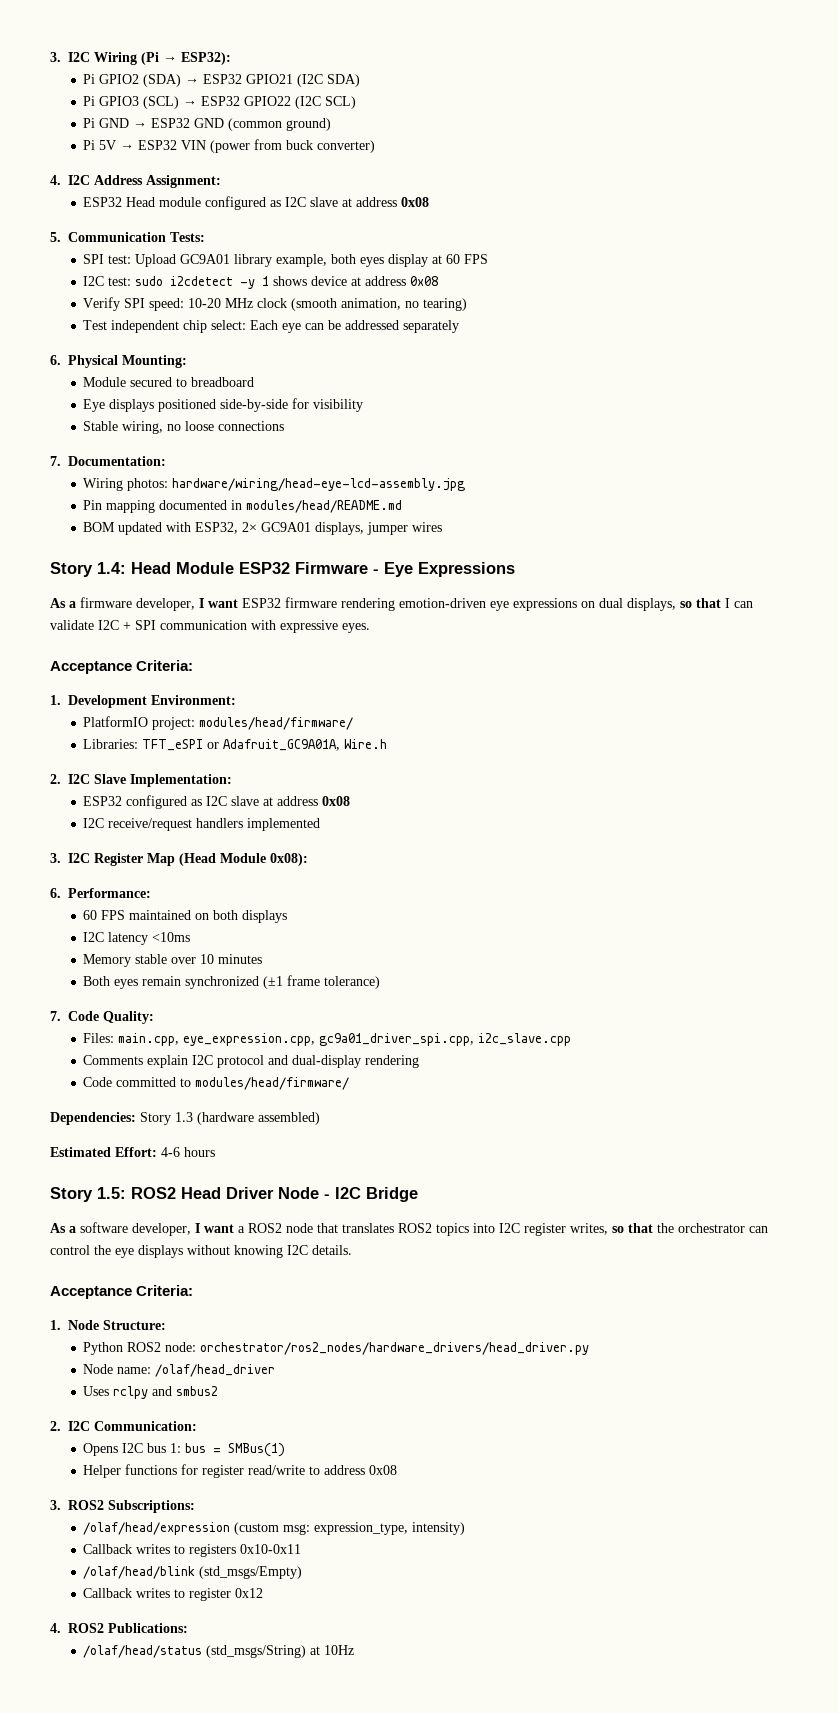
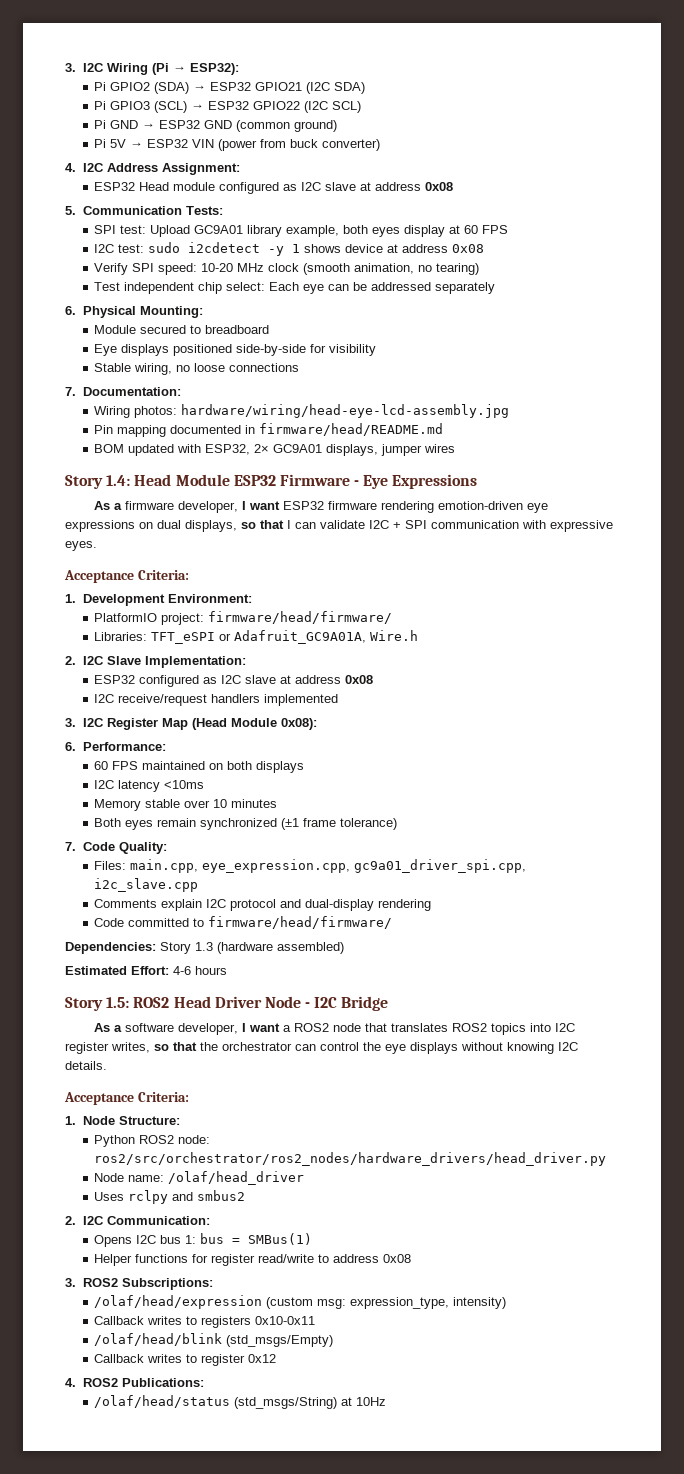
- Pin mapping documented in modules/head/README.md
+ Pin mapping documented in firmware/head/README.md
- PlatformIO project: modules/head/firmware/
+ PlatformIO project: firmware/head/firmware/
- Code committed to modules/head/firmware/
+ Code committed to firmware/head/firmware/
- Python ROS2 node: orchestrator/ros2_nodes/hardware_drivers/head_driver.py
+ Python ROS2 node: ros2/src/orchestrator/ros2_nodes/hardware_drivers/head_driver.py

